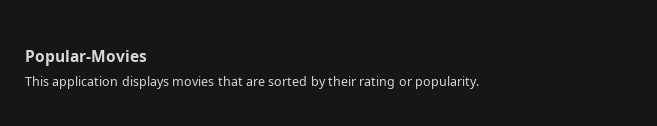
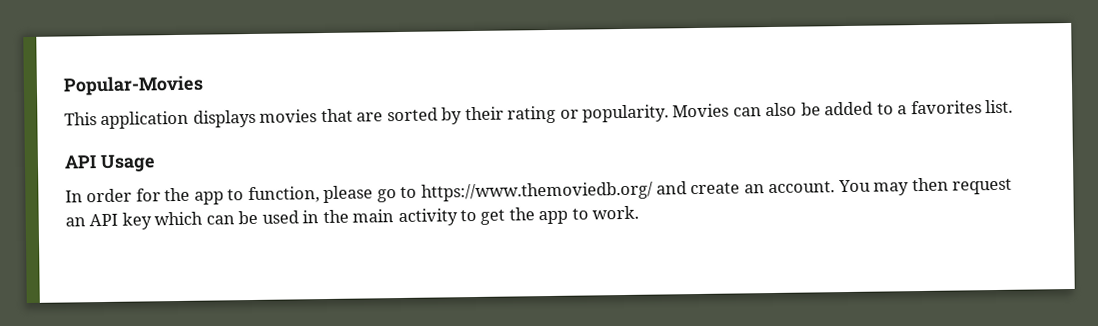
+ Movies can also be added to a favorites list.
+ API Usage
+ In order for the app to function, please go to https://www.themoviedb.org/ and create an account. You may then request an API key which can be used in the main activity to get the app to work.

